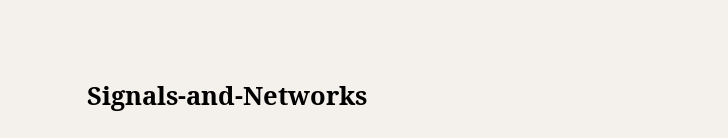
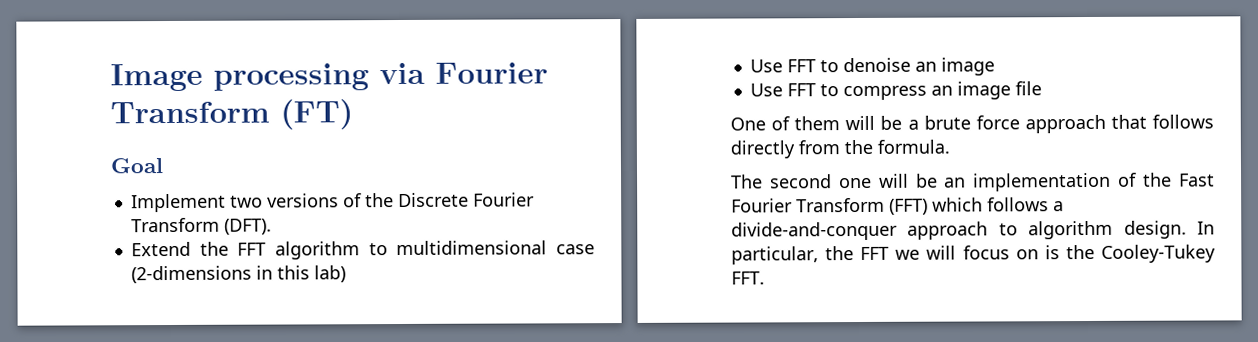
- Signals-and-Networks
+ Image processing via Fourier Transform (FT)
+ Goal
+ Implement two versions of the Discrete Fourier Transform (DFT).
+ Extend the FFT algorithm to multidimensional case (2-dimensions in this lab)
+ Use FFT to denoise an image
+ Use FFT to compress an image file
+ One of them will be a brute force approach that follows directly from the formula.
+ The second one will be an implementation of the Fast Fourier Transform (FFT) which follows a divide-and-conquer approach to algorithm design. In particular, the FFT we will focus on is the Cooley-Tukey FFT.

